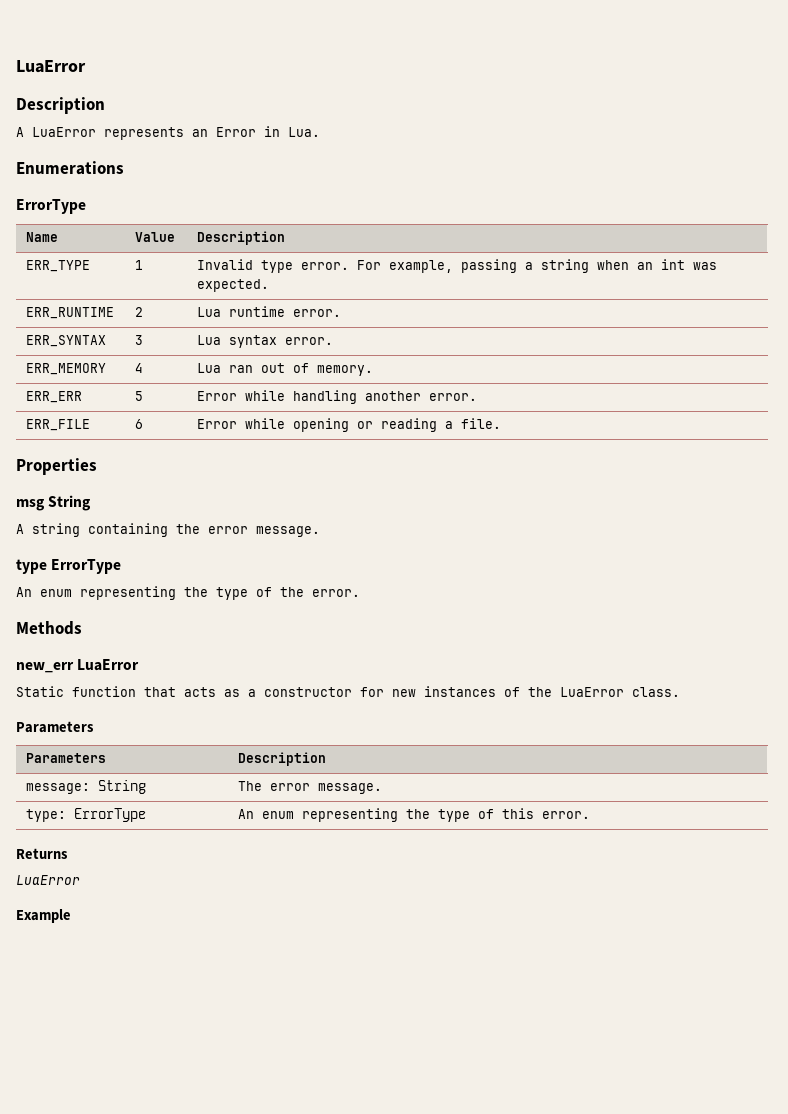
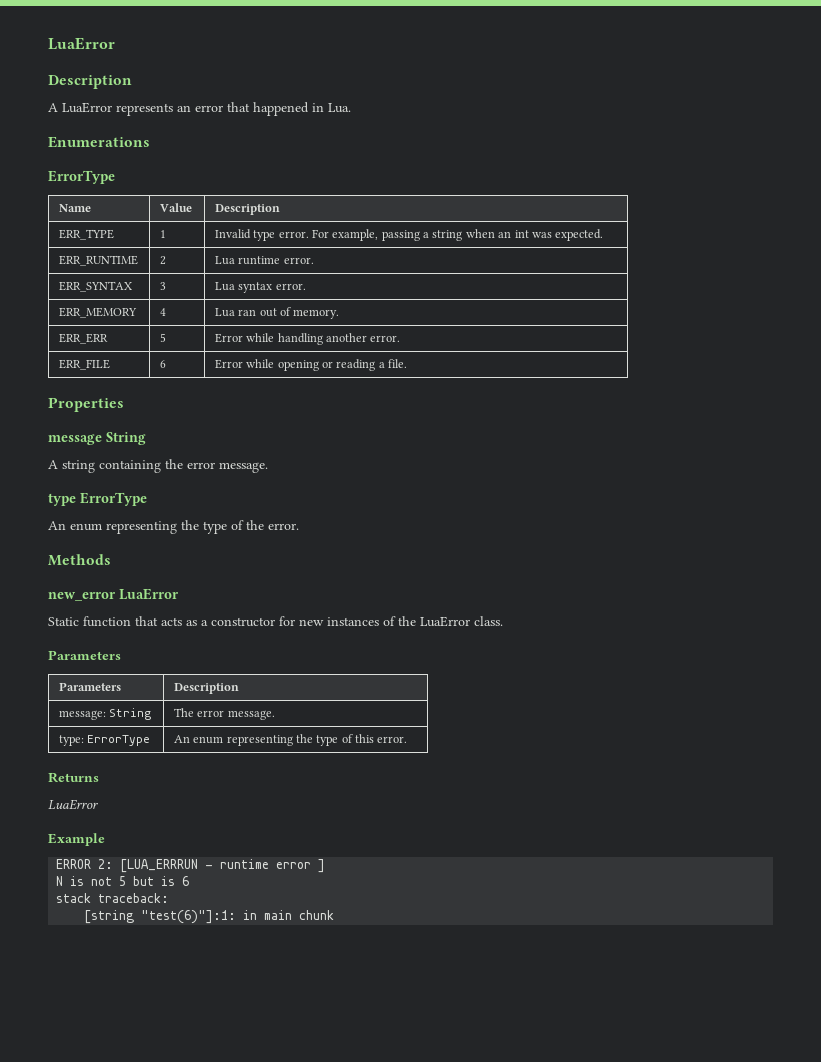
- A LuaError represents an Error in Lua.
+ A LuaError represents an error that happened in Lua.
- msg String
+ message String
- new_err LuaError
+ new_error LuaError
+ ERROR 2: [LUA_ERRRUN - runtime error ]
+ N is not 5 but is 6
+ stack traceback:
+ [string "test(6)"]:1: in main chunk

